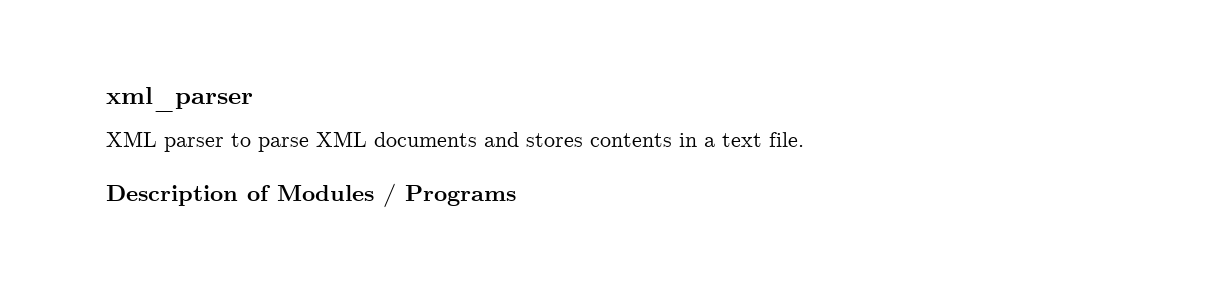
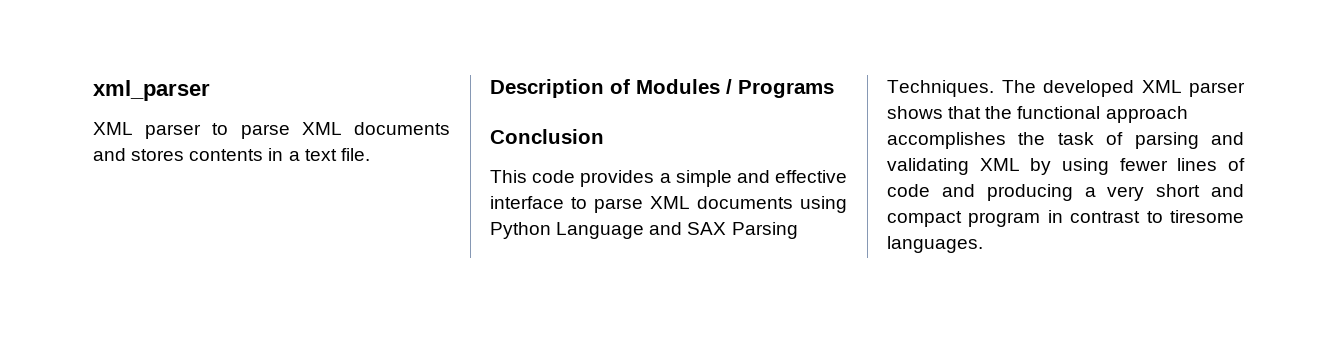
+ Conclusion
+ This code provides a simple and effective interface to parse XML documents using Python Language and SAX Parsing Techniques. The developed XML parser shows that the functional approach accomplishes the task of parsing and validating XML by using fewer lines of code and producing a very short and compact program in contrast to tiresome languages.

